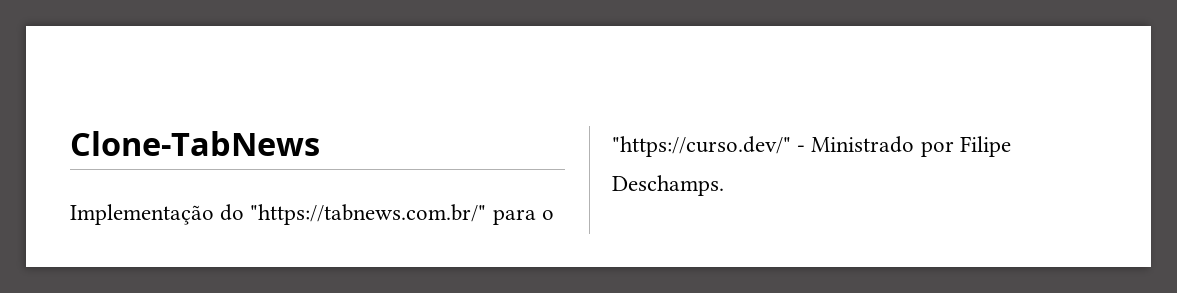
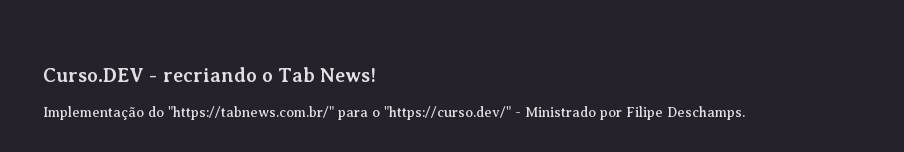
- Clone-TabNews
+ Curso.DEV - recriando o Tab News!

